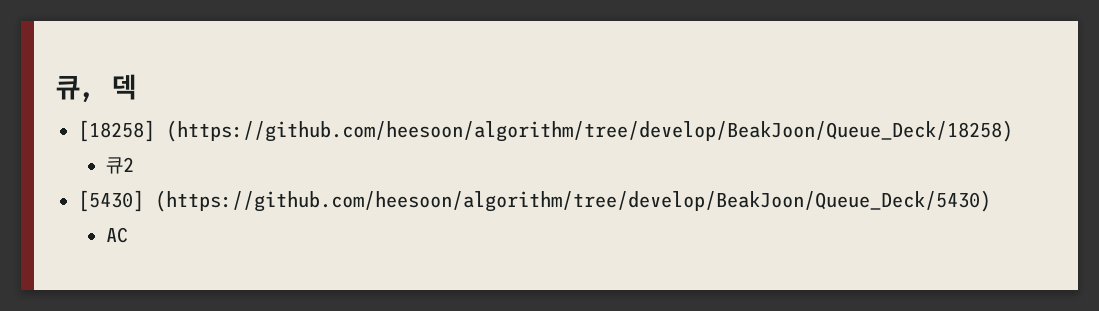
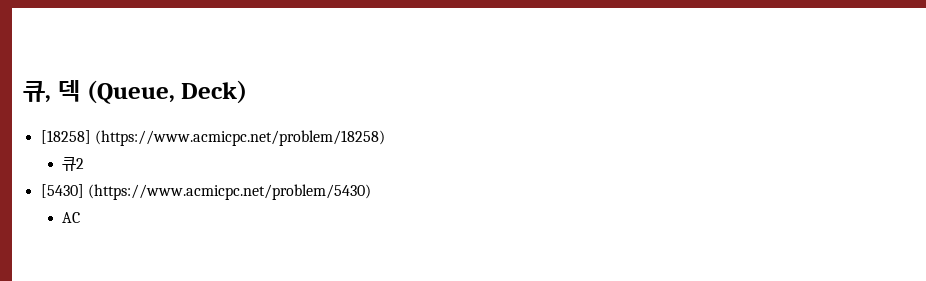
- 큐, 덱
+ 큐, 덱 (Queue, Deck)
- [18258] (https://github.com/heesoon/algorithm/tree/develop/BeakJoon/Queue_Deck/18258)
+ [18258] (https://www.acmicpc.net/problem/18258)
- [5430] (https://github.com/heesoon/algorithm/tree/develop/BeakJoon/Queue_Deck/5430)
+ [5430] (https://www.acmicpc.net/problem/5430)

